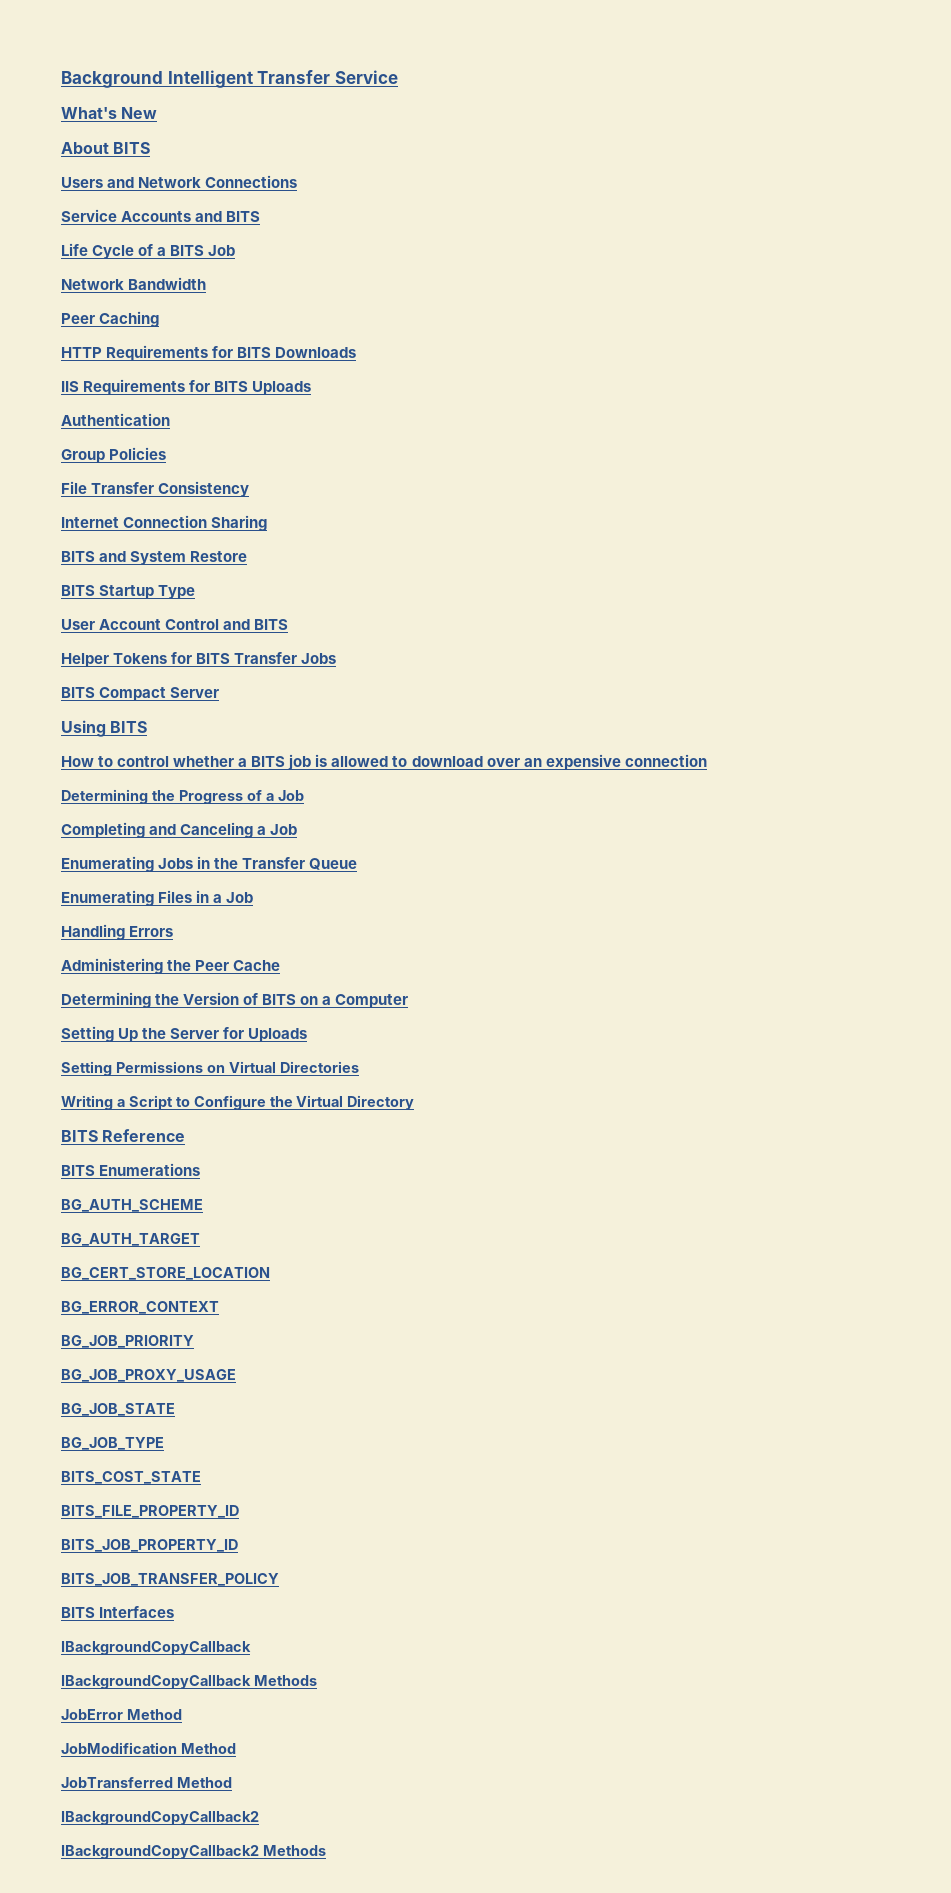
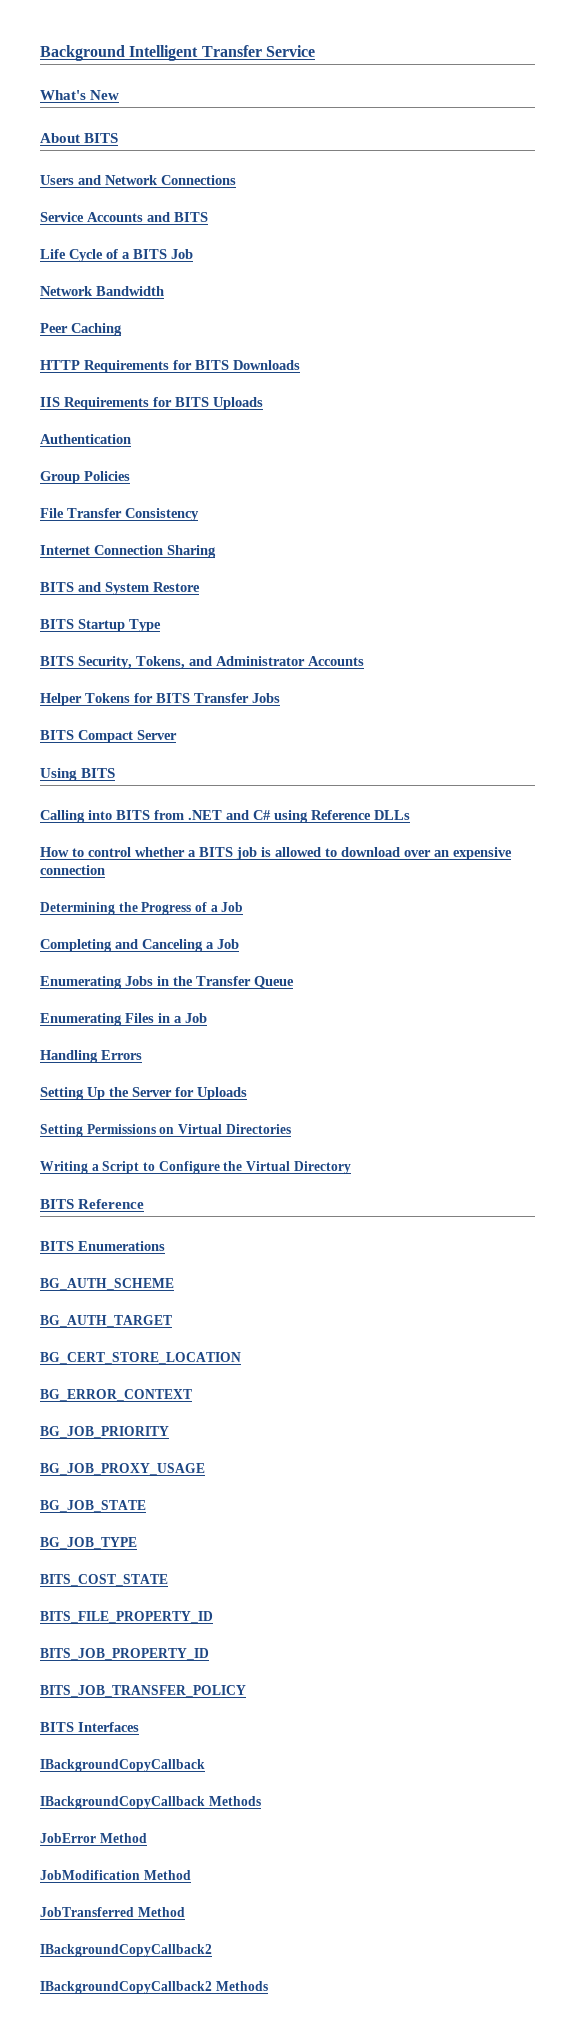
- User Account Control and BITS
+ BITS Security, Tokens, and Administrator Accounts
+ Calling into BITS from .NET and C# using Reference DLLs
- Administering the Peer Cache
- Determining the Version of BITS on a Computer

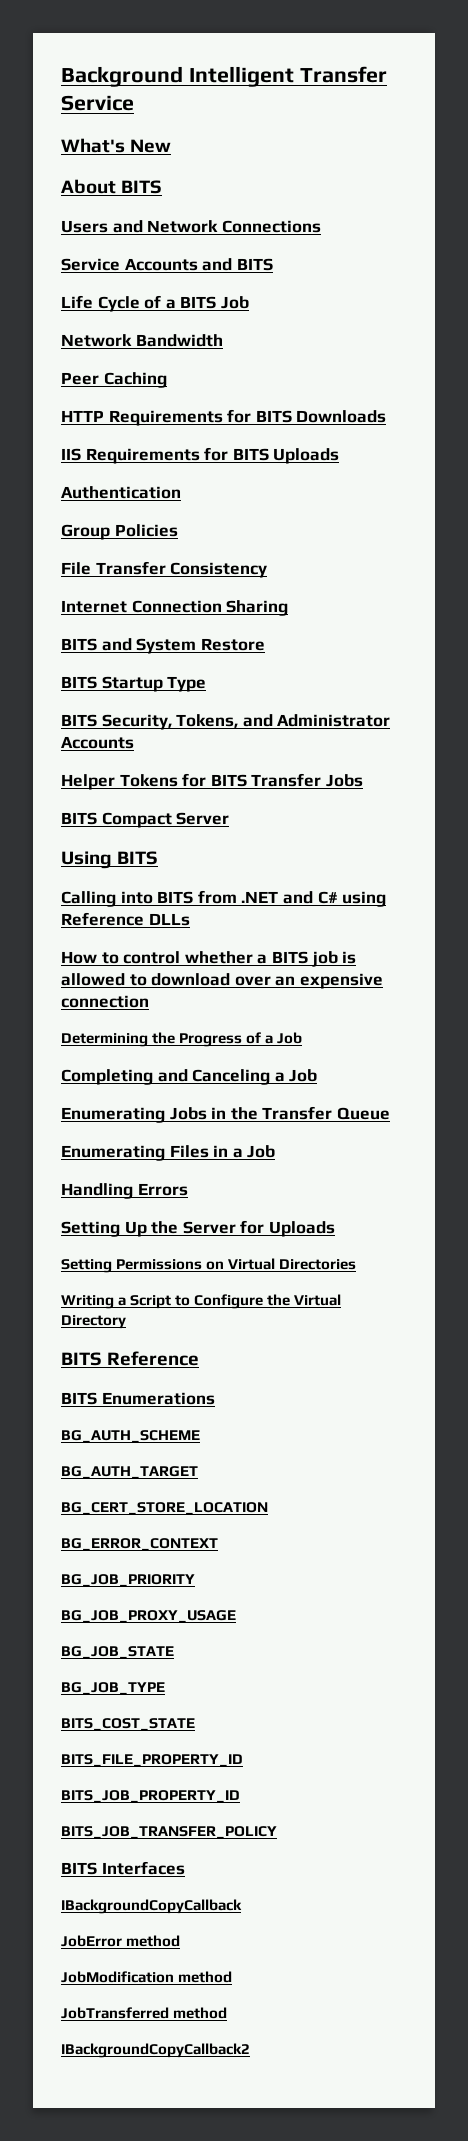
- IBackgroundCopyCallback Methods
- JobError Method
+ JobError method
- JobModification Method
+ JobModification method
- JobTransferred Method
+ JobTransferred method
  IBackgroundCopyCallback2
- IBackgroundCopyCallback2 Methods

